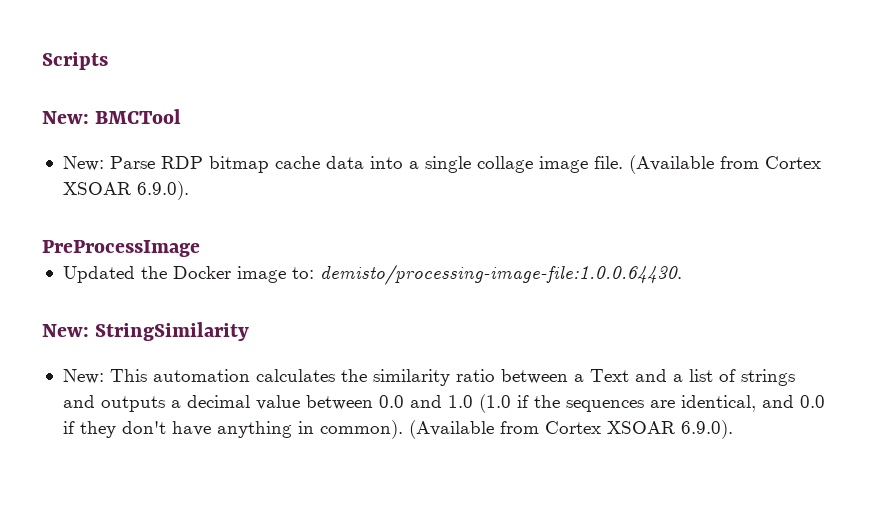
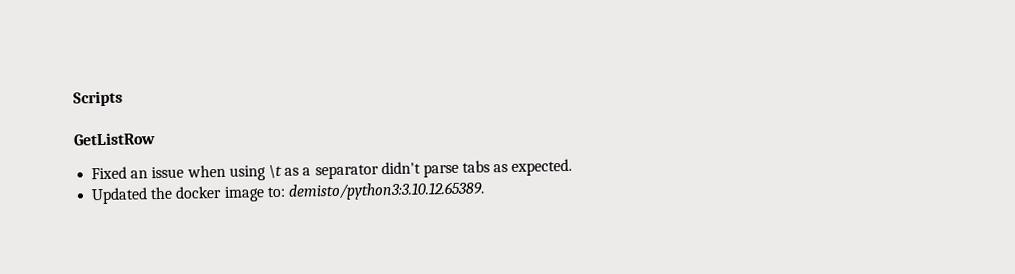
- New: BMCTool
- New: Parse RDP bitmap cache data into a single collage image file. (Available from Cortex XSOAR 6.9.0).
- PreProcessImage
+ GetListRow
+ Fixed an issue when using \t as a separator didn't parse tabs as expected.
- Updated the Docker image to: demisto/processing-image-file:1.0.0.64430.
- New: StringSimilarity
- New: This automation calculates the similarity ratio between a Text and a list of strings and outputs a decimal value between 0.0 and 1.0 (1.0 if the sequences are identical, and 0.0 if they don't have anything in common). (Available from Cortex XSOAR 6.9.0).
+ Updated the docker image to: demisto/python3:3.10.12.65389.

